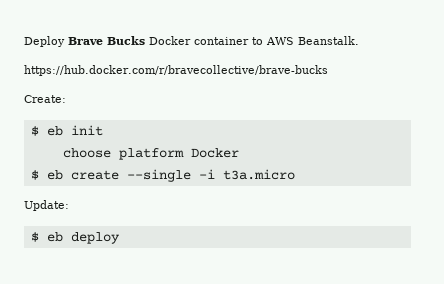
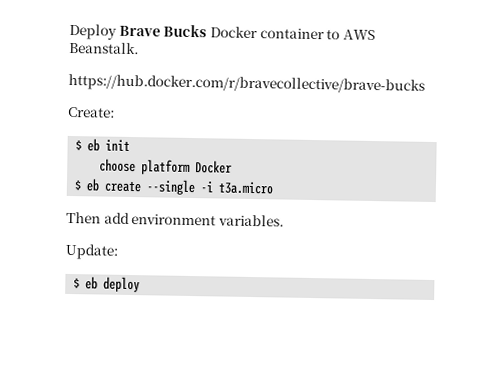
+ Then add environment variables.

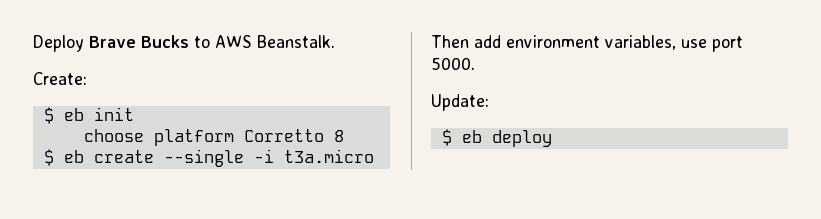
- Deploy Brave Bucks Docker container to AWS Beanstalk.
+ Deploy Brave Bucks to AWS Beanstalk.
- https://hub.docker.com/r/bravecollective/brave-bucks
- choose platform Docker
+ choose platform Corretto 8
- Then add environment variables.
+ Then add environment variables, use port 5000.

